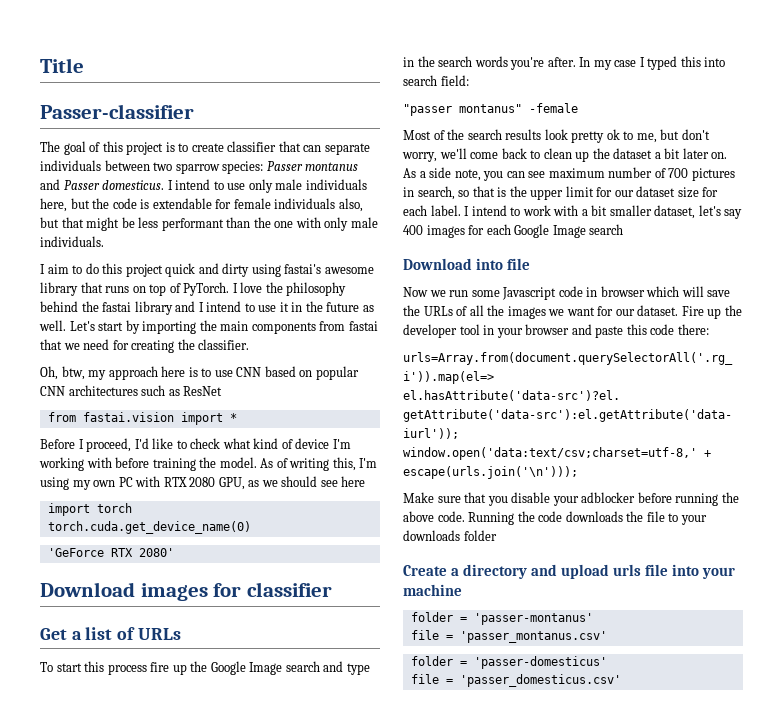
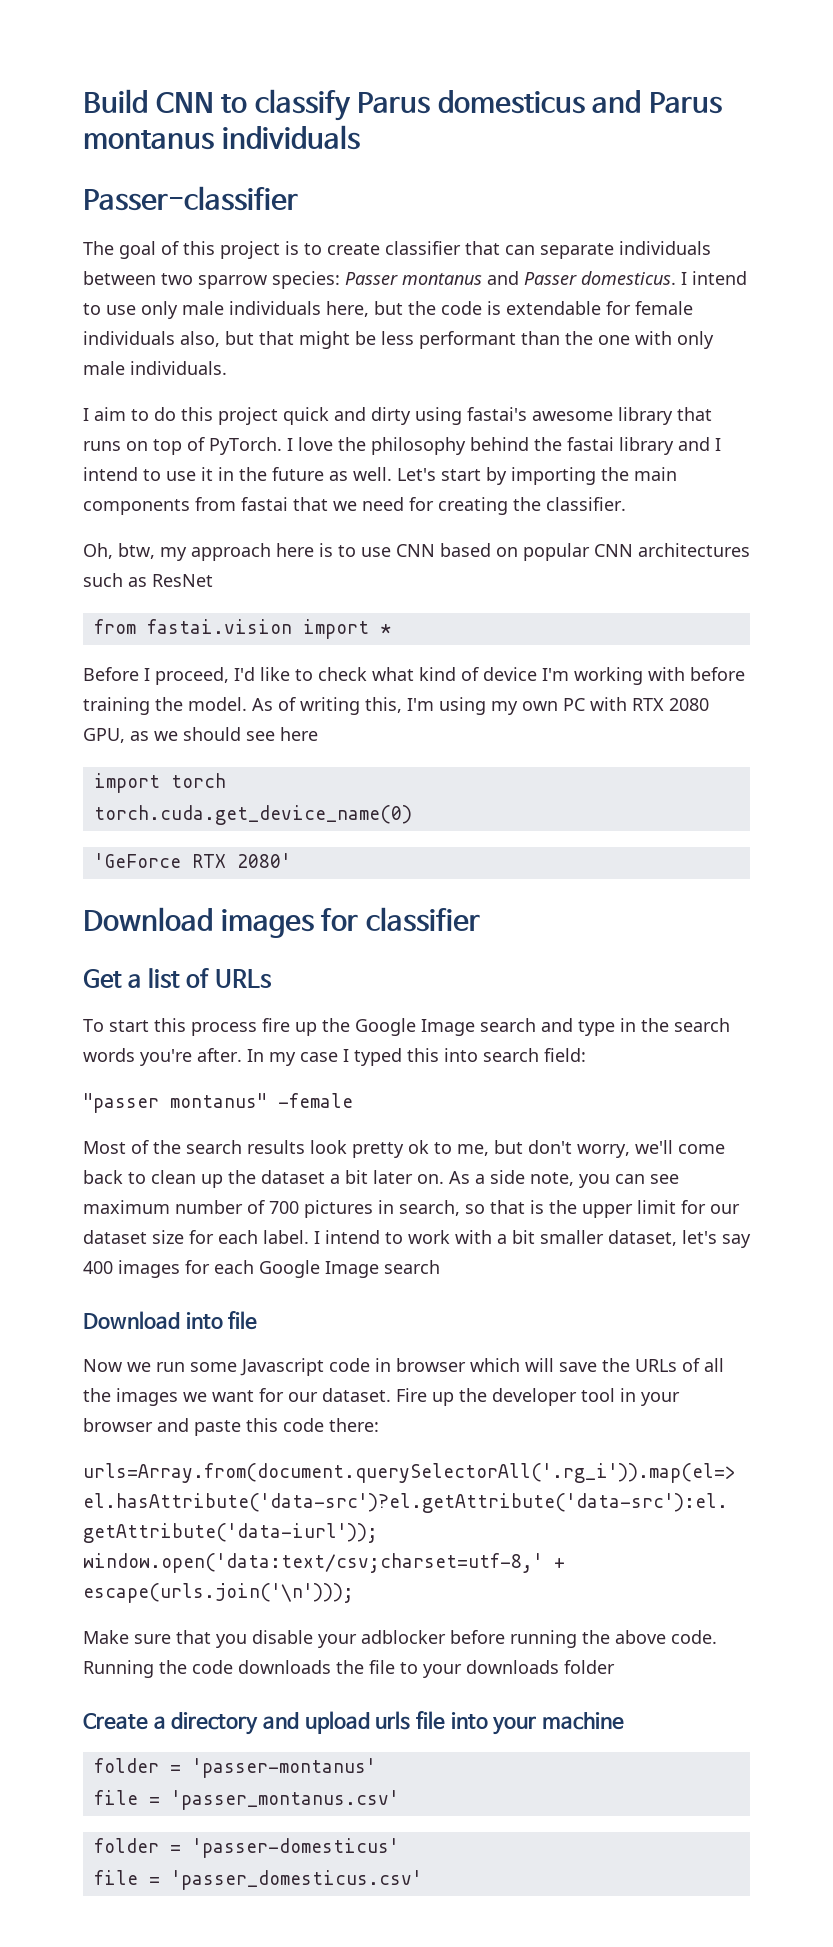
- Title
+ Build CNN to classify Parus domesticus and Parus montanus individuals

